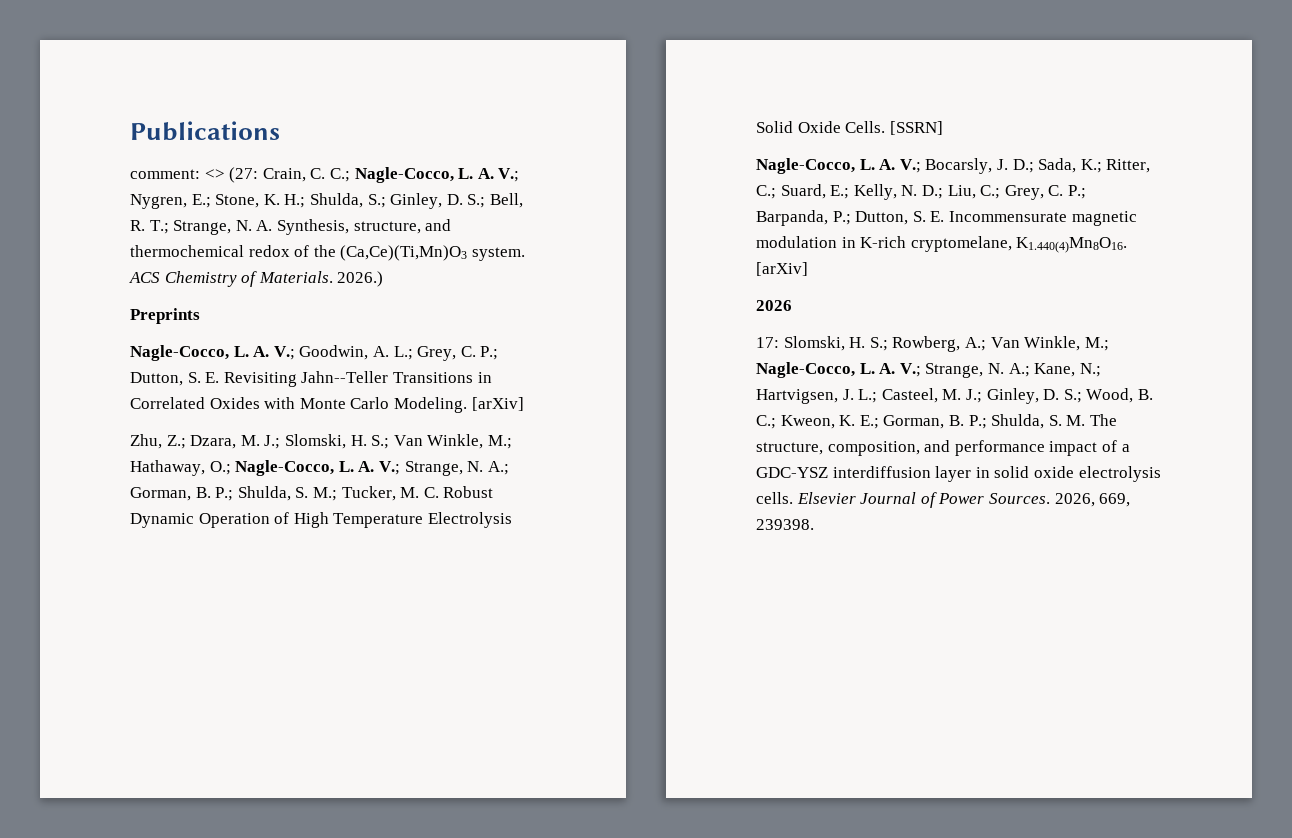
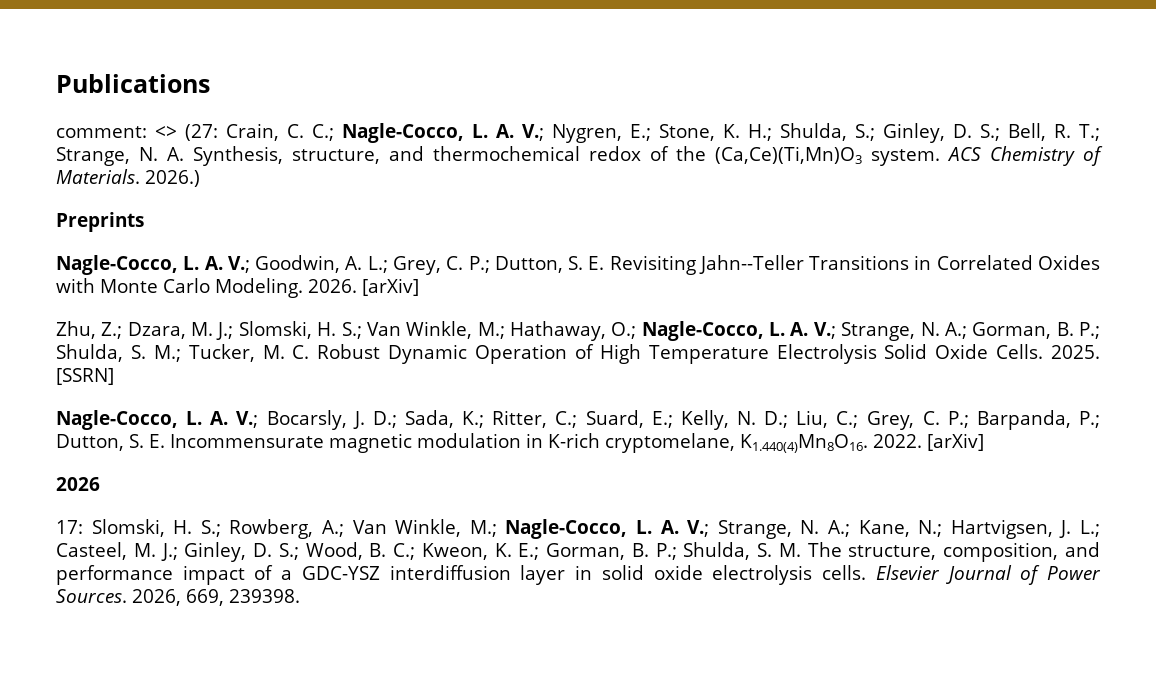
+ 2026.
+ 2025.
- Nagle-Cocco, L. A. V.; Bocarsly, J. D.; Sada, K.; Ritter, C.; Suard, E.; Kelly, N. D.; Liu, C.; Grey, C. P.; Barpanda, P.; Dutton, S. E. Incommensurate magnetic modulation in K-rich cryptomelane, K1.440(4)Mn8O16. [arXiv]
+ Nagle-Cocco, L. A. V.; Bocarsly, J. D.; Sada, K.; Ritter, C.; Suard, E.; Kelly, N. D.; Liu, C.; Grey, C. P.; Barpanda, P.; Dutton, S. E. Incommensurate magnetic modulation in K-rich cryptomelane, K1.440(4)Mn8O16. 2022. [arXiv]

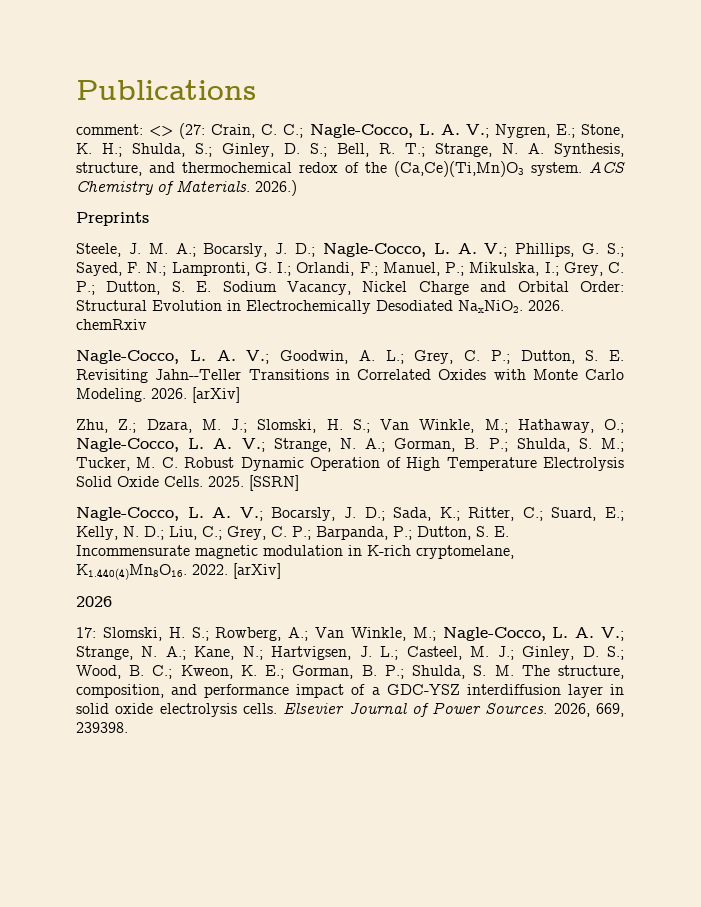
+ Steele, J. M. A.; Bocarsly, J. D.; Nagle-Cocco, L. A. V.; Phillips, G. S.; Sayed, F. N.; Lampronti, G. I.; Orlandi, F.; Manuel, P.; Mikulska, I.; Grey, C. P.; Dutton, S. E. Sodium Vacancy, Nickel Charge and Orbital Order: Structural Evolution in Electrochemically Desodiated NaxNiO2. 2026. chemRxiv

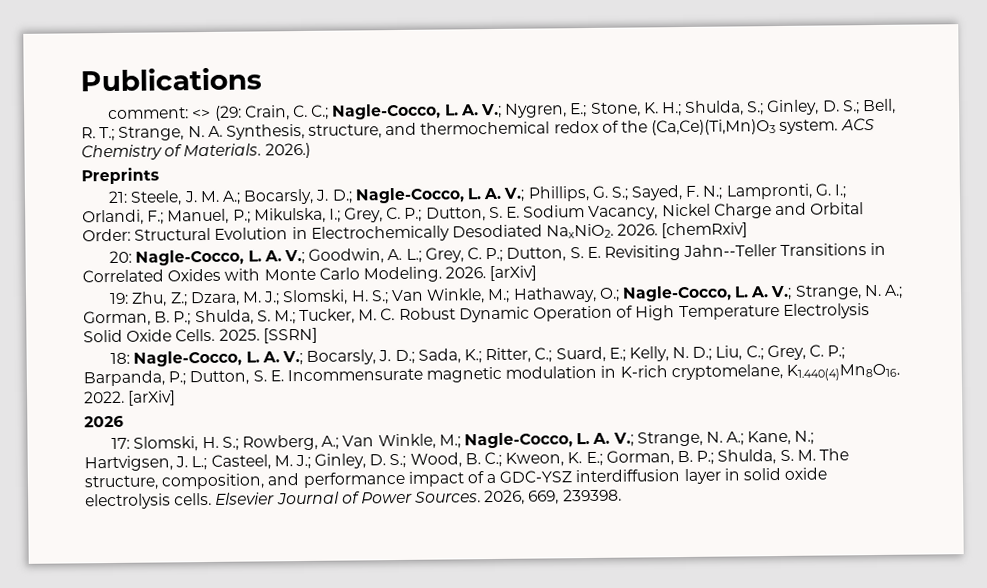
- comment: <> (27: Crain, C. C.; Nagle-Cocco, L. A. V.; Nygren, E.; Stone, K. H.; Shulda, S.; Ginley, D. S.; Bell, R. T.; Strange, N. A. Synthesis, structure, and thermochemical redox of the (Ca,Ce)(Ti,Mn)O3 system.
+ comment: <> (29: Crain, C. C.; Nagle-Cocco, L. A. V.; Nygren, E.; Stone, K. H.; Shulda, S.; Ginley, D. S.; Bell, R. T.; Strange, N. A. Synthesis, structure, and thermochemical redox of the (Ca,Ce)(Ti,Mn)O3 system.
- Steele, J. M. A.; Bocarsly, J. D.; Nagle-Cocco, L. A. V.; Phillips, G. S.; Sayed, F. N.; Lampronti, G. I.; Orlandi, F.; Manuel, P.; Mikulska, I.; Grey, C. P.; Dutton, S. E. Sodium Vacancy, Nickel Charge and Orbital Order: Structural Evolution in Electrochemically Desodiated NaxNiO2.
+ 21: Steele, J. M. A.; Bocarsly, J. D.; Nagle-Cocco, L. A. V.; Phillips, G. S.; Sayed, F. N.; Lampronti, G. I.; Orlandi, F.; Manuel, P.; Mikulska, I.; Grey, C. P.; Dutton, S. E. Sodium Vacancy, Nickel Charge and Orbital Order: Structural Evolution in Electrochemically Desodiated NaxNiO2.
- 2026. chemRxiv
- Nagle-Cocco, L. A. V.; Goodwin, A. L.; Grey, C. P.; Dutton, S. E. Revisiting Jahn--Teller Transitions in Correlated Oxides with Monte Carlo Modeling.
+ 2026. [chemRxiv]
+ 20: Nagle-Cocco, L. A. V.; Goodwin, A. L.; Grey, C. P.; Dutton, S. E. Revisiting Jahn--Teller Transitions in Correlated Oxides with Monte Carlo Modeling.
- Zhu, Z.; Dzara, M. J.; Slomski, H. S.; Van Winkle, M.; Hathaway, O.; Nagle-Cocco, L. A. V.; Strange, N. A.; Gorman, B. P.; Shulda, S. M.; Tucker, M. C. Robust Dynamic Operation of High Temperature Electrolysis Solid Oxide Cells.
+ 19: Zhu, Z.; Dzara, M. J.; Slomski, H. S.; Van Winkle, M.; Hathaway, O.; Nagle-Cocco, L. A. V.; Strange, N. A.; Gorman, B. P.; Shulda, S. M.; Tucker, M. C. Robust Dynamic Operation of High Temperature Electrolysis Solid Oxide Cells.
- Nagle-Cocco, L. A. V.; Bocarsly, J. D.; Sada, K.; Ritter, C.; Suard, E.; Kelly, N. D.; Liu, C.; Grey, C. P.; Barpanda, P.; Dutton, S. E. Incommensurate magnetic modulation in K-rich cryptomelane, K1.440(4)Mn8O16. 2022.
+ 18: Nagle-Cocco, L. A. V.; Bocarsly, J. D.; Sada, K.; Ritter, C.; Suard, E.; Kelly, N. D.; Liu, C.; Grey, C. P.; Barpanda, P.; Dutton, S. E. Incommensurate magnetic modulation in K-rich cryptomelane, K1.440(4)Mn8O16. 2022.

